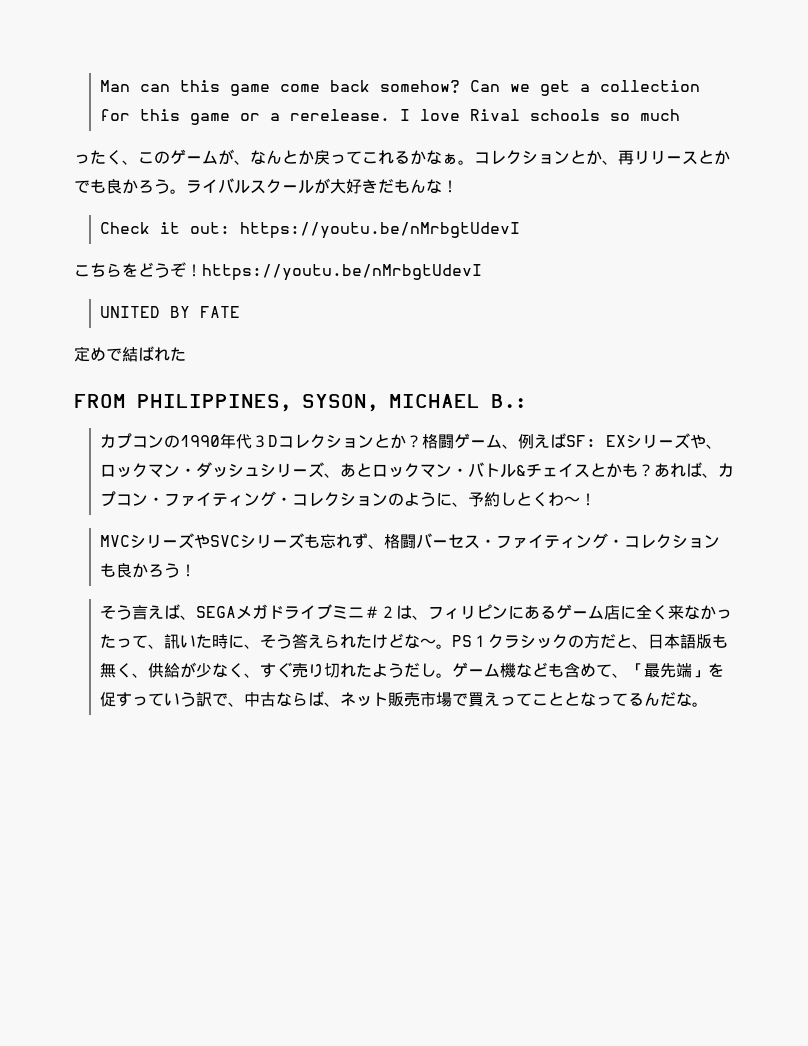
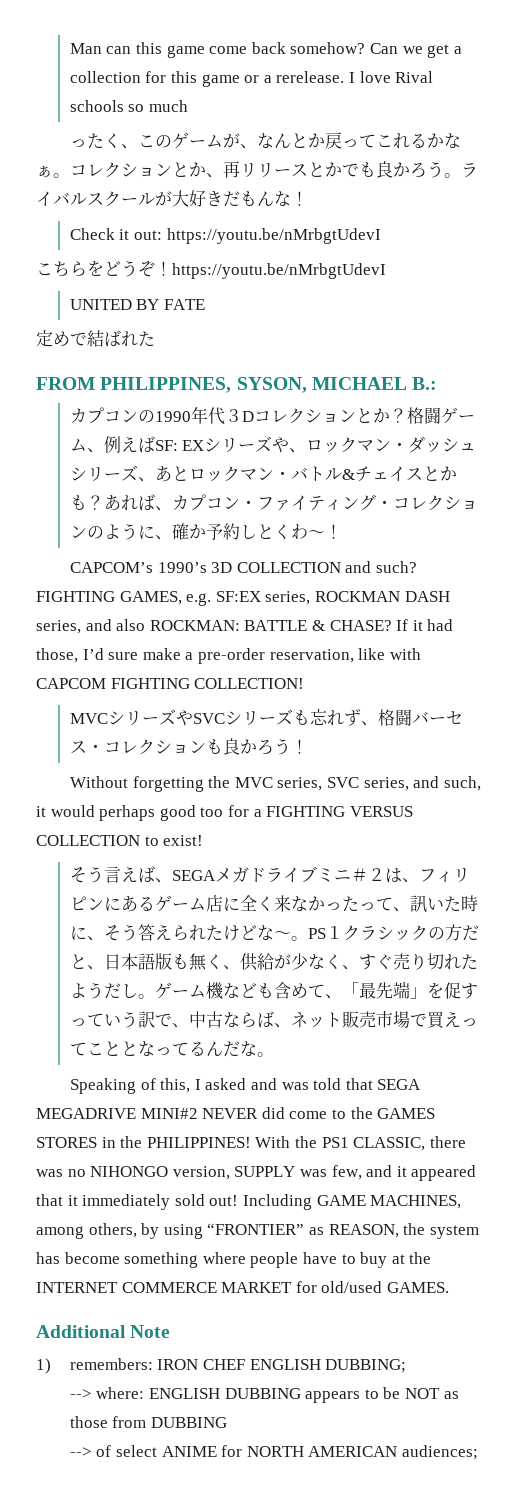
- あれば、カプコン・ファイティング・コレクションのように、予約しとくわ〜！
+ あれば、カプコン・ファイティング・コレクションのように、確か予約しとくわ〜！
+ CAPCOM’s 1990’s 3D COLLECTION and such? FIGHTING GAMES, e.g. SF:EX series, ROCKMAN DASH series, and also ROCKMAN: BATTLE & CHASE? If it had those, I’d sure make a pre-order reservation, like with CAPCOM FIGHTING COLLECTION!
- MVCシリーズやSVCシリーズも忘れず、格闘バーセス・ファイティング・コレクションも良かろう！
+ MVCシリーズやSVCシリーズも忘れず、格闘バーセス・コレクションも良かろう！
+ Without forgetting the MVC series, SVC series, and such, it would perhaps good too for a FIGHTING VERSUS COLLECTION to exist!
+ Speaking of this, I asked and was told that SEGA MEGADRIVE MINI#2 NEVER did come to the GAMES STORES in the PHILIPPINES! With the PS1 CLASSIC, there was no NIHONGO version, SUPPLY was few, and it appeared that it immediately sold out! Including GAME MACHINES, among others, by using “FRONTIER” as REASON, the system has become something where people have to buy at the INTERNET COMMERCE MARKET for old/used GAMES.
+ Additional Note
+ 1) remembers: IRON CHEF ENGLISH DUBBING;
+ --> where: ENGLISH DUBBING appears to be NOT as those from DUBBING
+ --> of select ANIME for NORTH AMERICAN audiences;

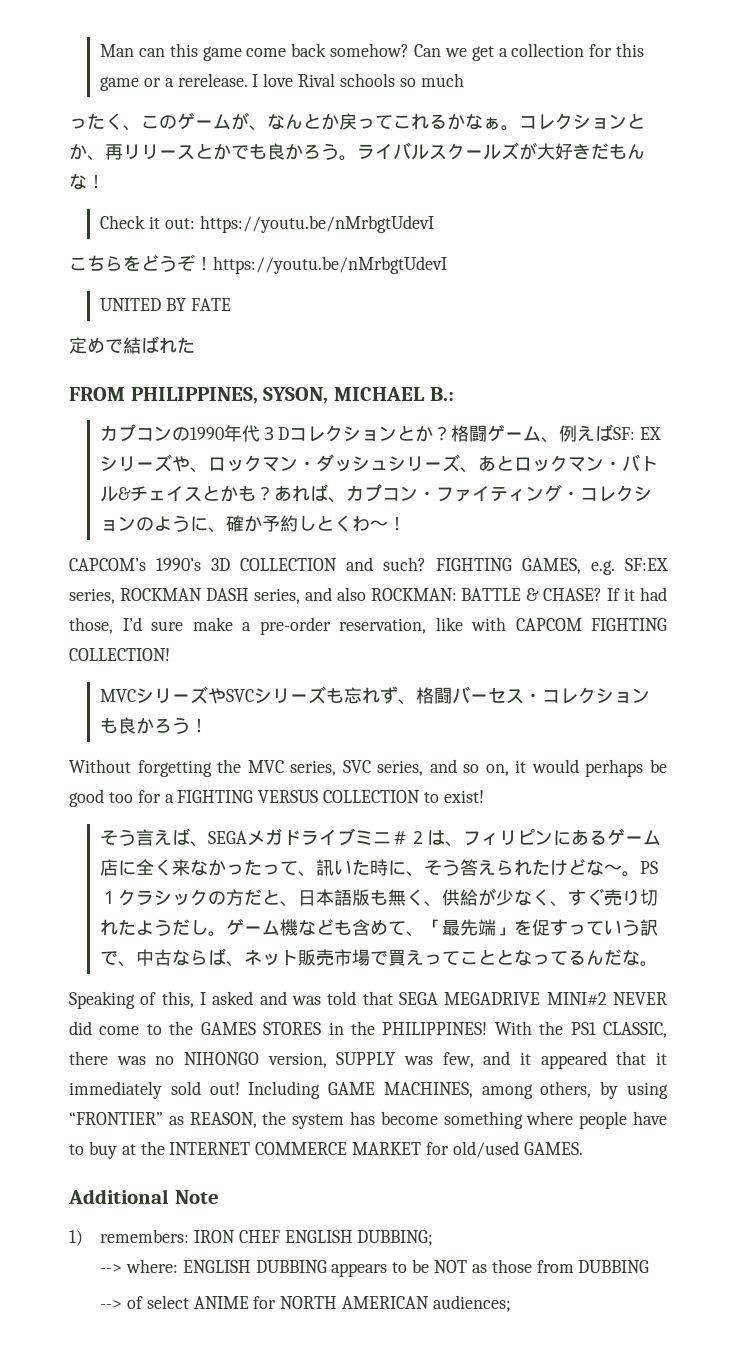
- ライバルスクールが大好きだもんな！
+ ライバルスクールズが大好きだもんな！
- Without forgetting the MVC series, SVC series, and such, it would perhaps good too for a FIGHTING VERSUS COLLECTION to exist!
+ Without forgetting the MVC series, SVC series, and so on, it would perhaps be good too for a FIGHTING VERSUS COLLECTION to exist!

